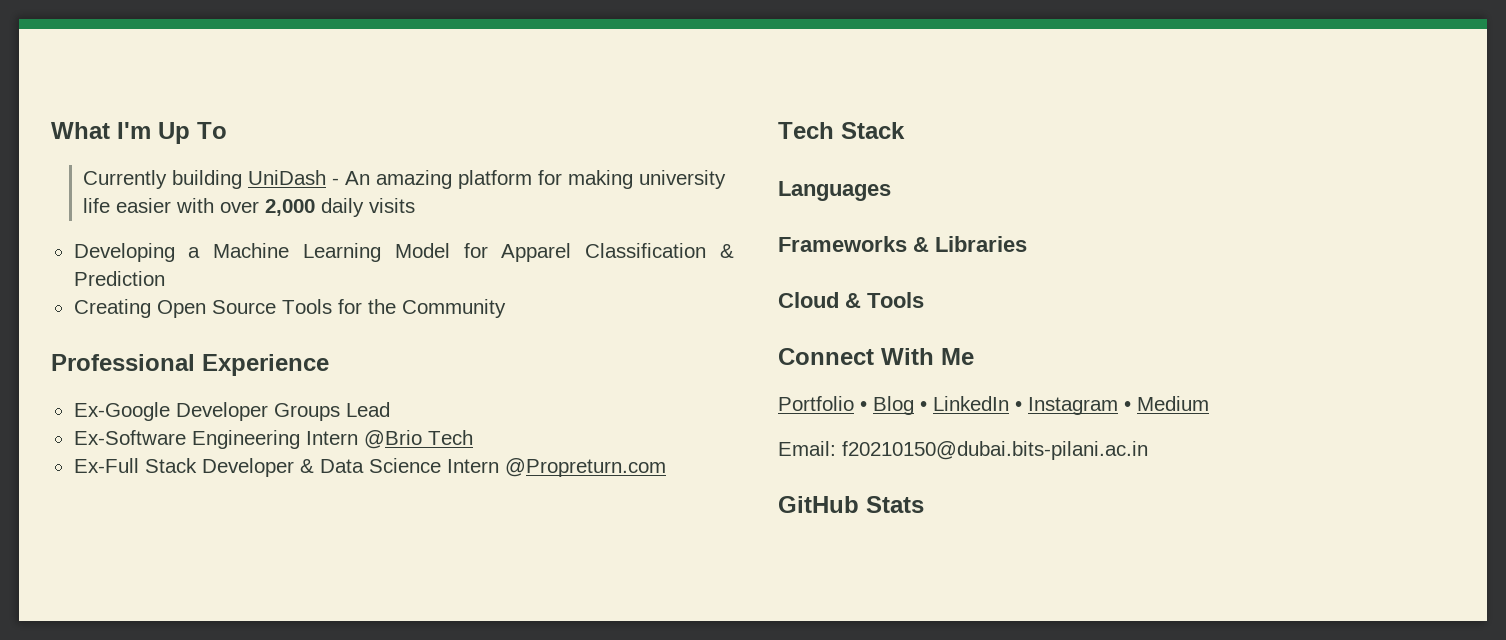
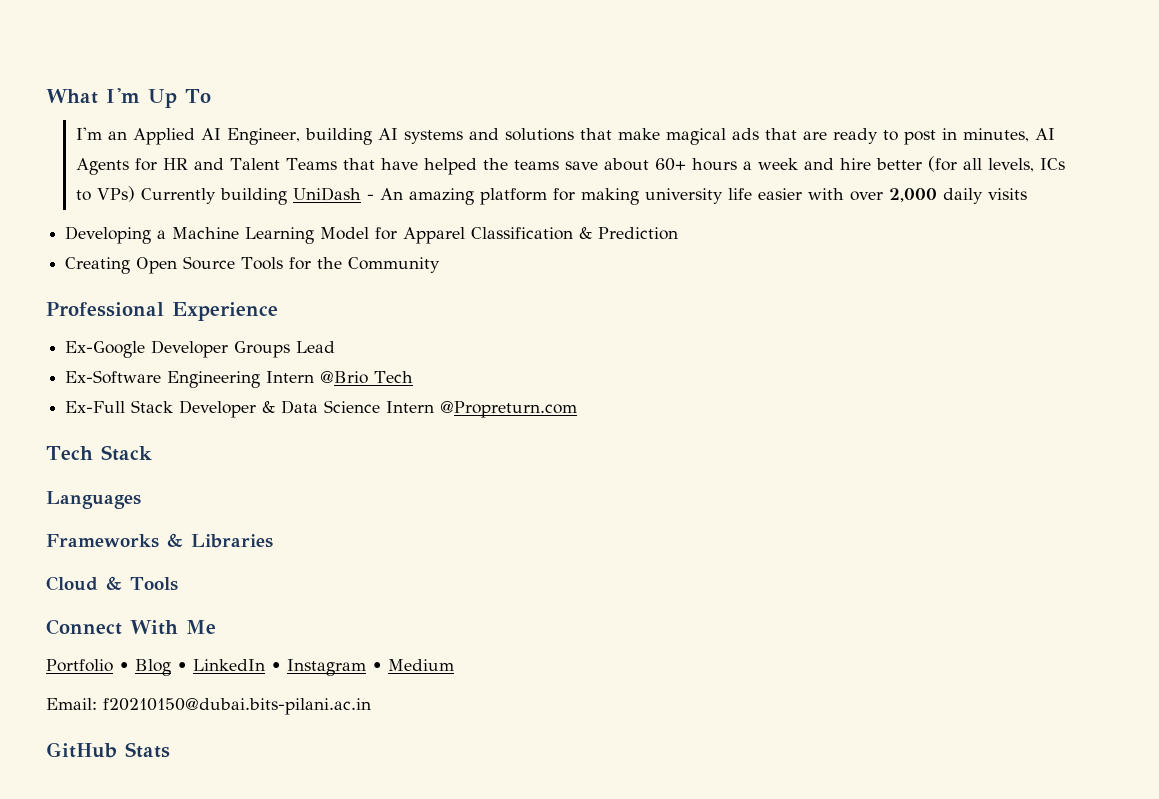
- Currently building UniDash - An amazing platform for making university life easier with over 2,000 daily visits
+ I'm an Applied AI Engineer, building AI systems and solutions that make magical ads that are ready to post in minutes, AI Agents for HR and Talent Teams that have helped the teams save about 60+ hours a week and hire better (for all levels, ICs to VPs) Currently building UniDash - An amazing platform for making university life easier with over 2,000 daily visits

